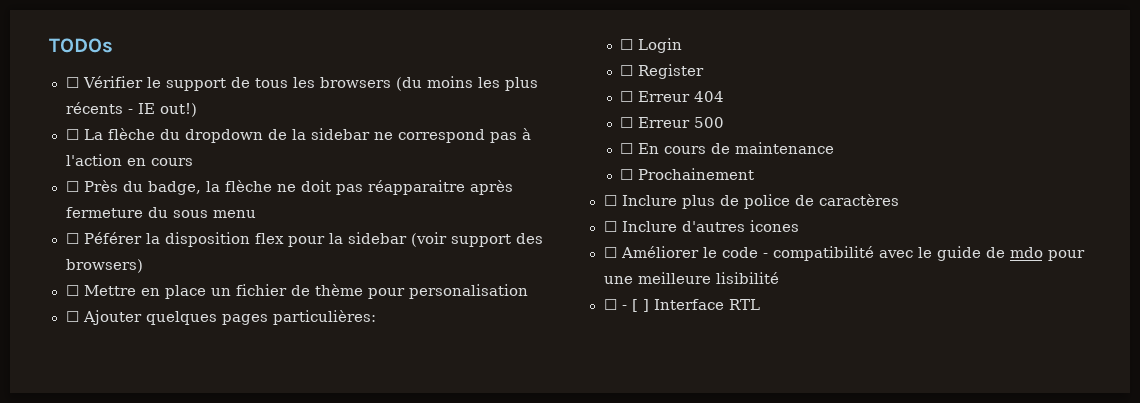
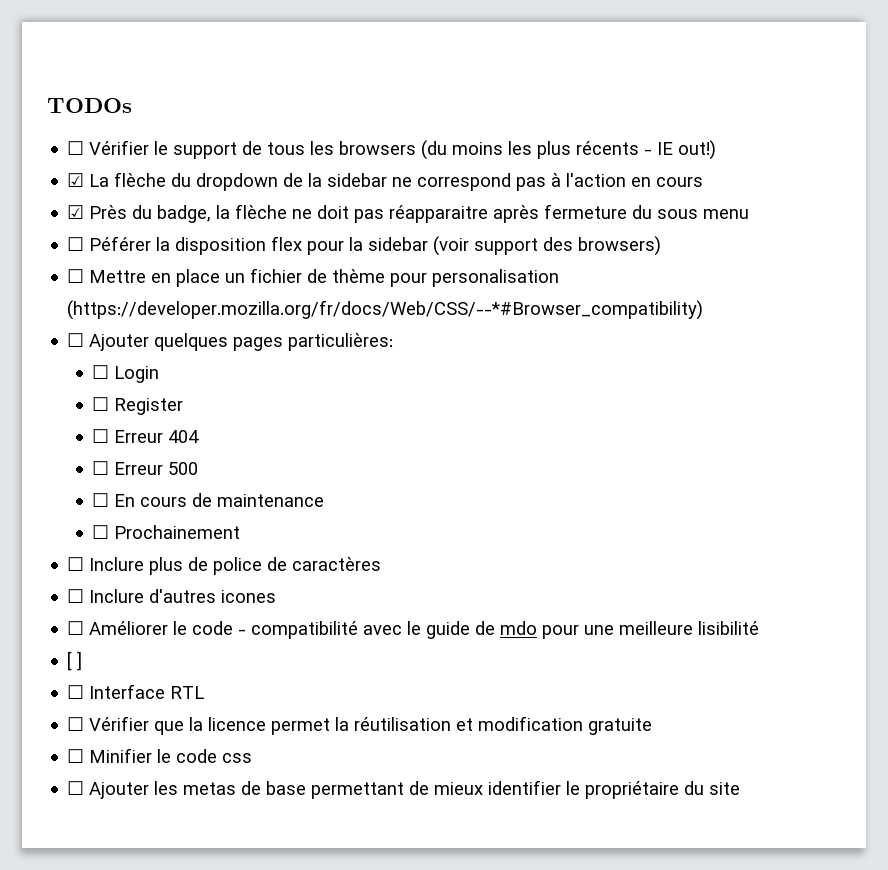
- ☐ La flèche du dropdown de la sidebar ne correspond pas à l'action en cours
+ ☑ La flèche du dropdown de la sidebar ne correspond pas à l'action en cours
- ☐ Près du badge, la flèche ne doit pas réapparaitre après fermeture du sous menu
+ ☑ Près du badge, la flèche ne doit pas réapparaitre après fermeture du sous menu
- ☐ Mettre en place un fichier de thème pour personalisation
+ ☐ Mettre en place un fichier de thème pour personalisation (https://developer.mozilla.org/fr/docs/Web/CSS/--*#Browser_compatibility)
- ☐ - [ ] Interface RTL
+ [ ]
+ ☐ Interface RTL
+ ☐ Vérifier que la licence permet la réutilisation et modification gratuite
+ ☐ Minifier le code css
+ ☐ Ajouter les metas de base permettant de mieux identifier le propriétaire du site

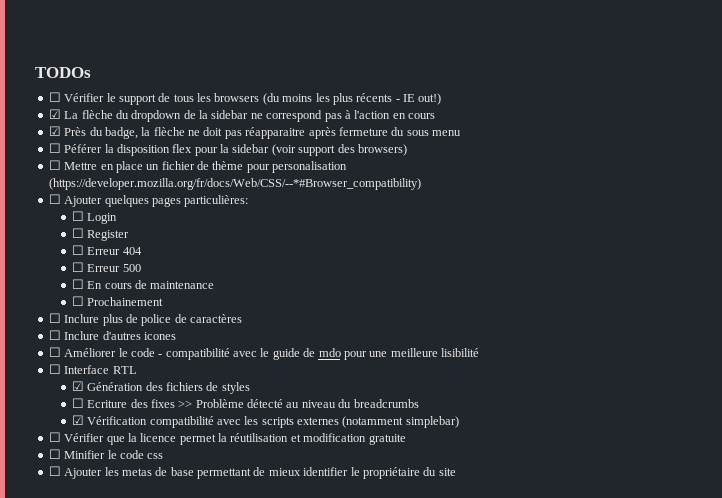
- [ ]
+ ☑ Génération des fichiers de styles
+ ☐ Ecriture des fixes >> Problème détecté au niveau du breadcrumbs
+ ☑ Vérification compatibilité avec les scripts externes (notamment simplebar)

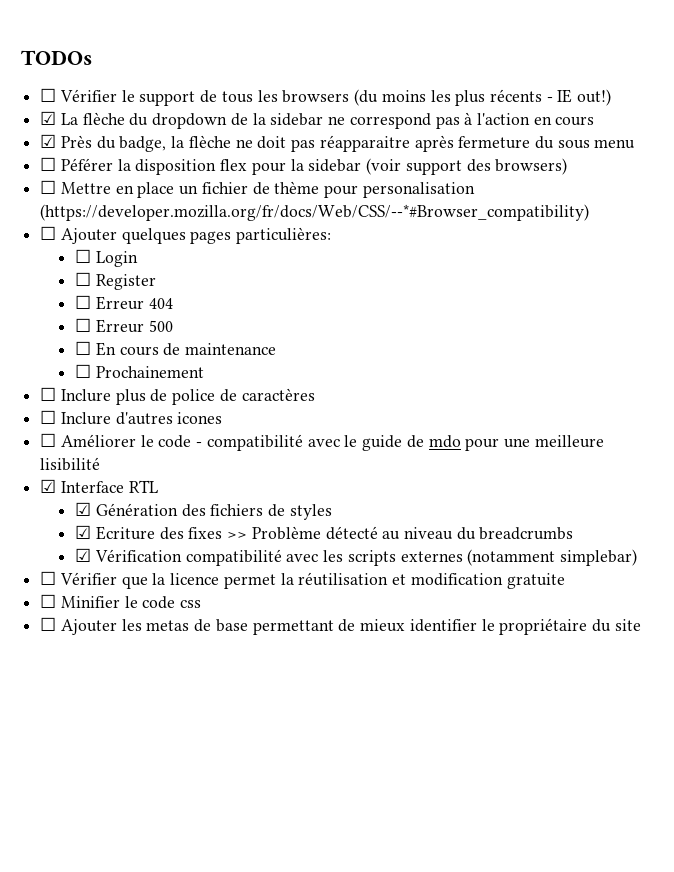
- ☐ Interface RTL
+ ☑ Interface RTL
- ☐ Ecriture des fixes >> Problème détecté au niveau du breadcrumbs
+ ☑ Ecriture des fixes >> Problème détecté au niveau du breadcrumbs

